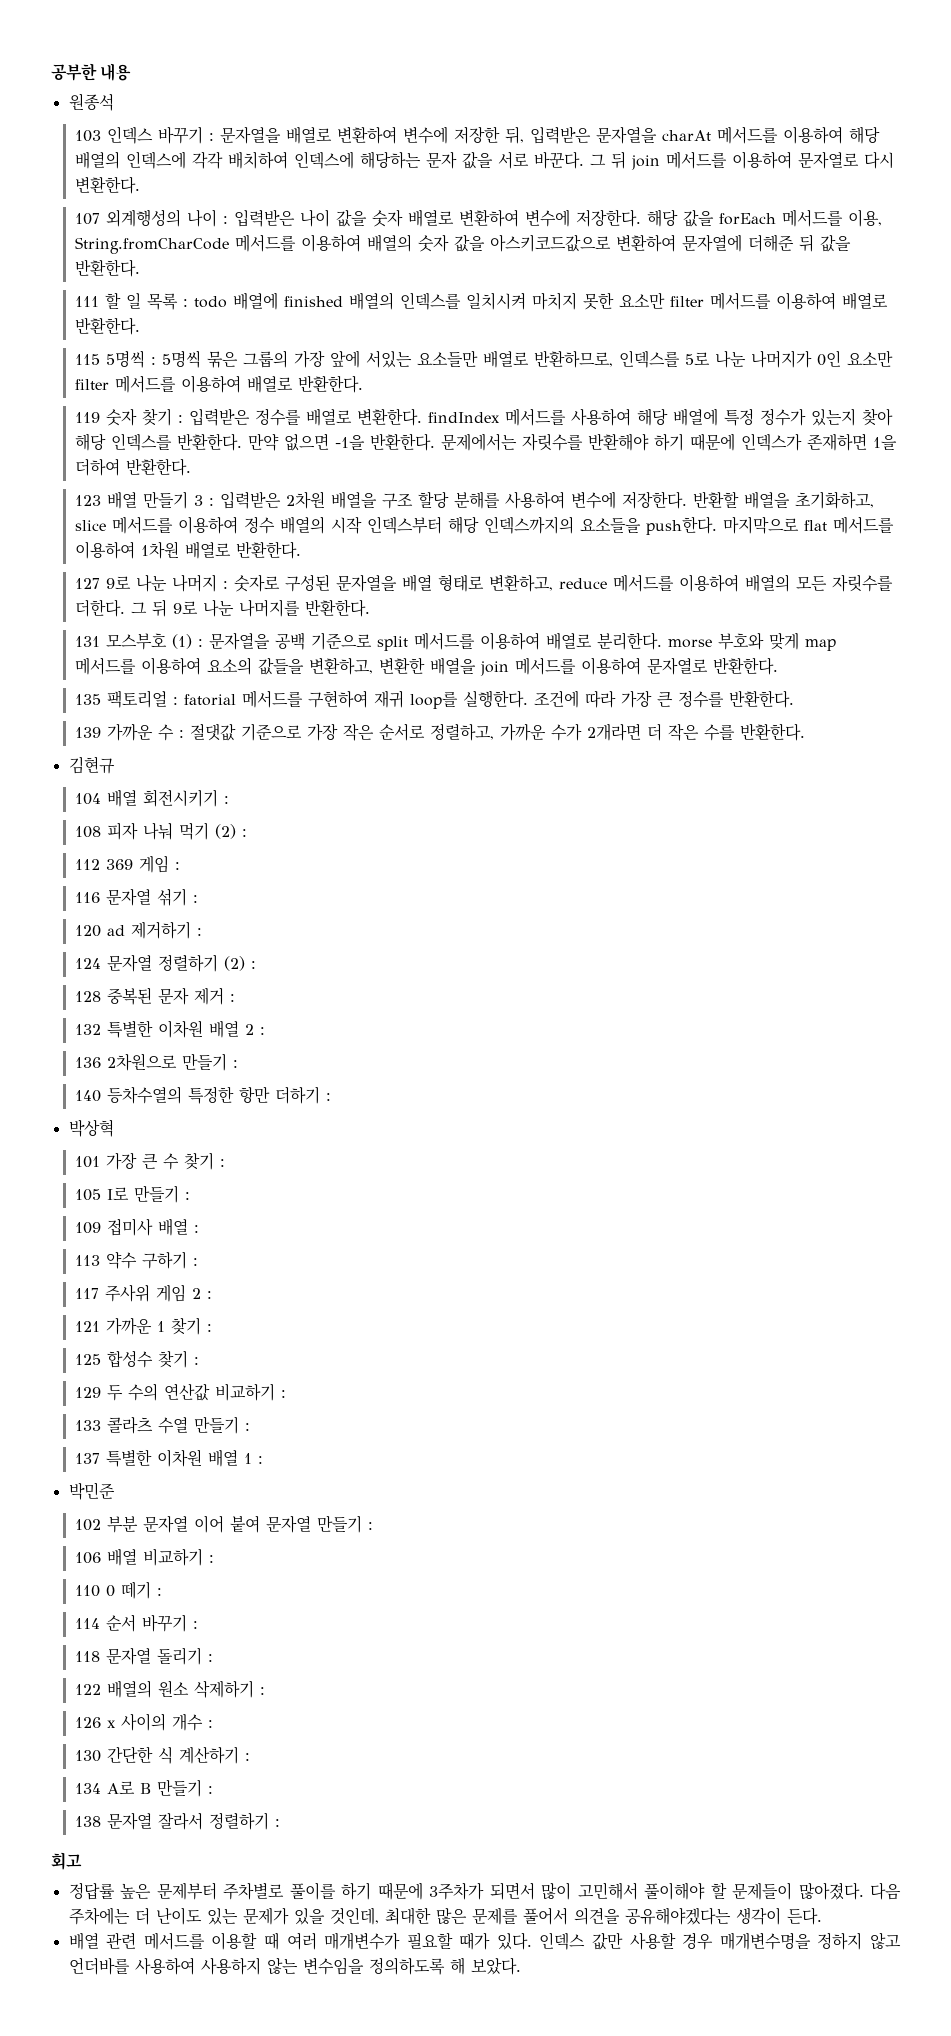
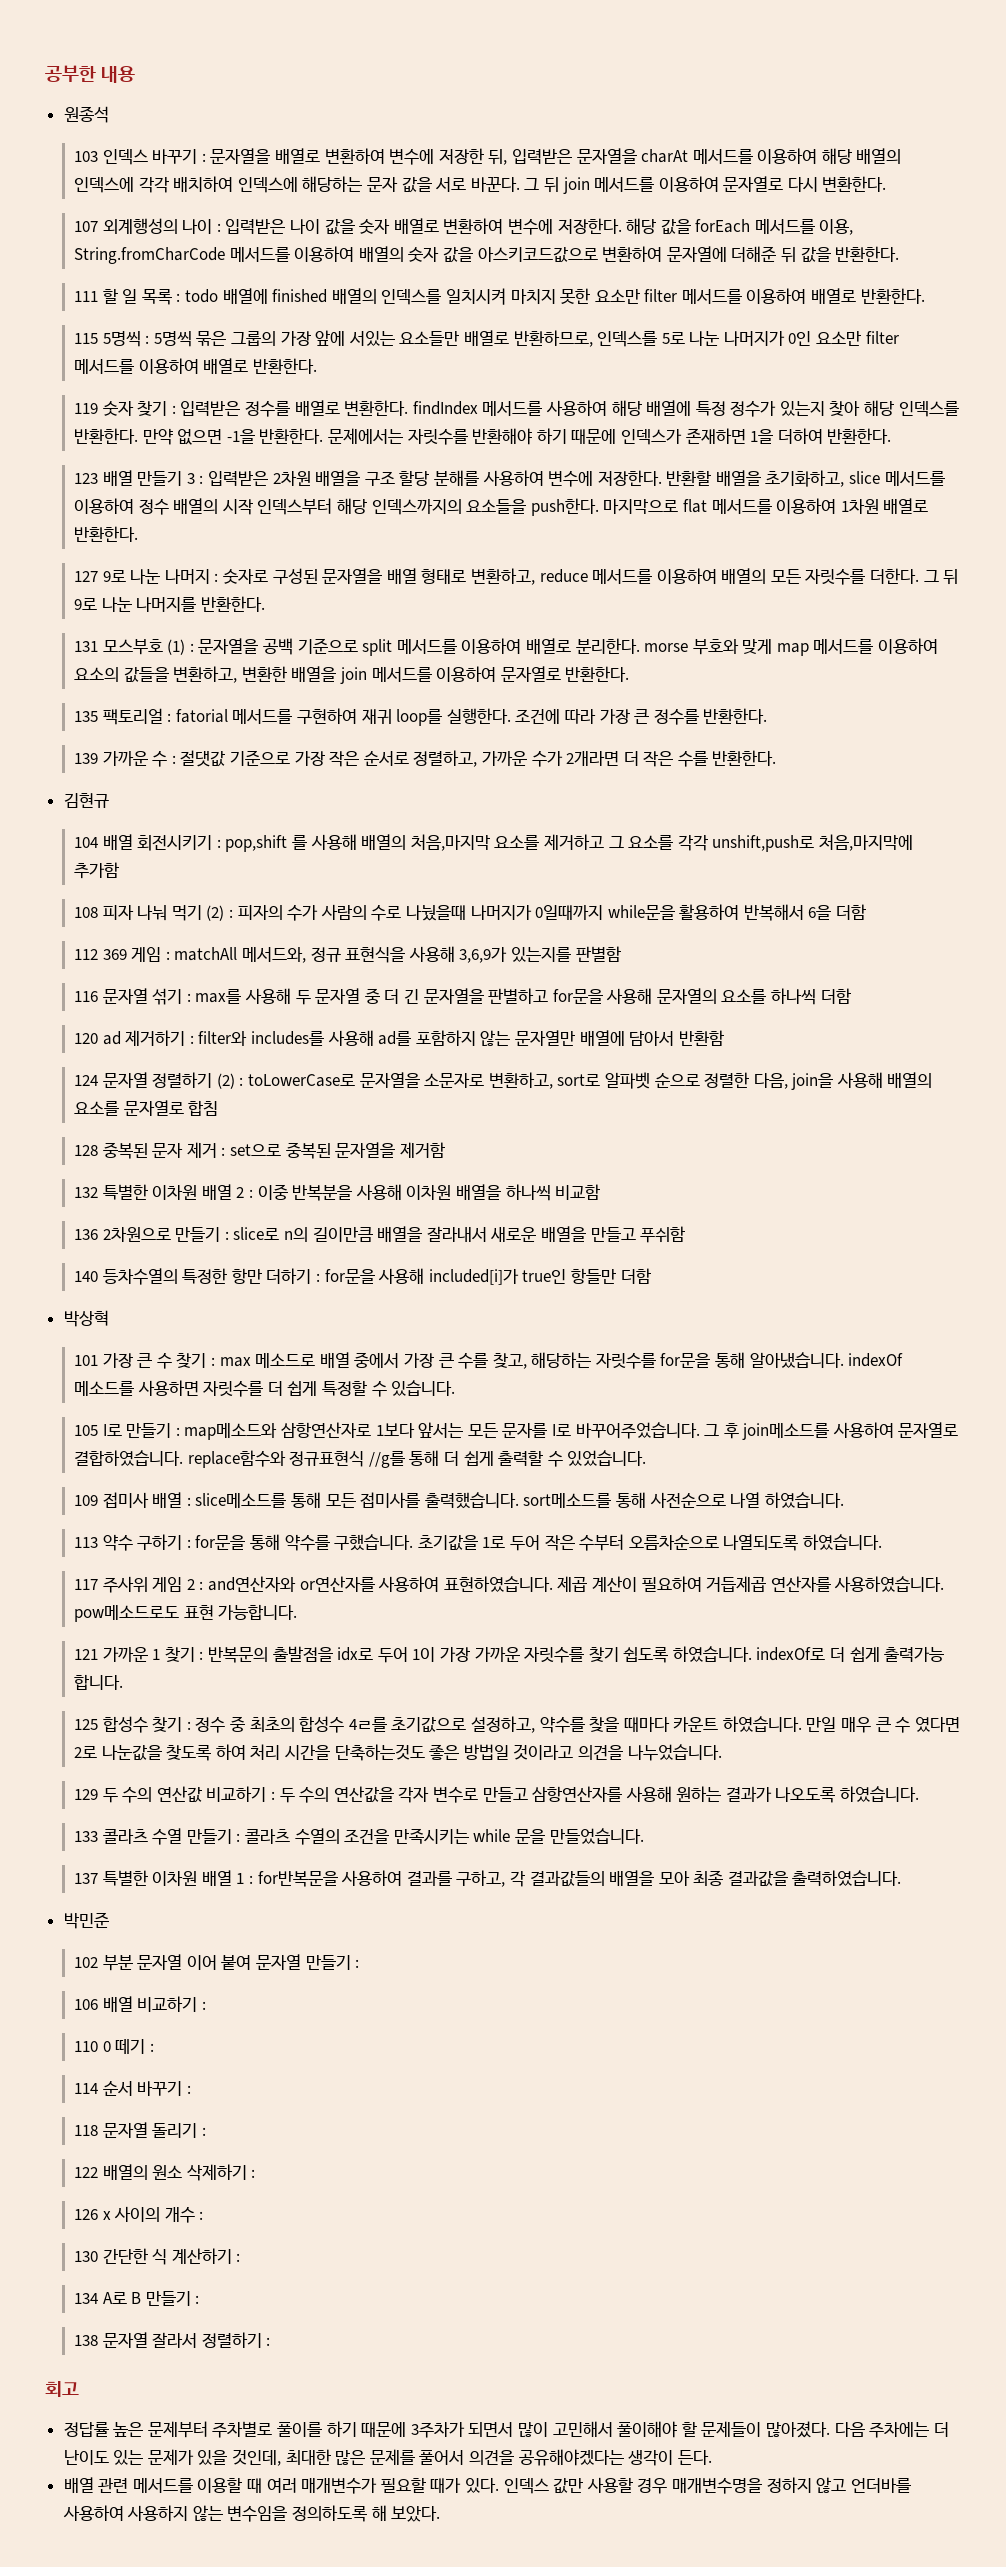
- 104 배열 회전시키기 :
+ 104 배열 회전시키기 : pop,shift 를 사용해 배열의 처음,마지막 요소를 제거하고 그 요소를 각각 unshift,push로 처음,마지막에 추가함
- 108 피자 나눠 먹기 (2) :
- 112 369 게임 :
- 116 문자열 섞기 :
- 120 ad 제거하기 :
+ 108 피자 나눠 먹기 (2) : 피자의 수가 사람의 수로 나눴을때 나머지가 0일때까지 while문을 활용하여 반복해서 6을 더함
+ 112 369 게임 : matchAll 메서드와, 정규 표현식을 사용해 3,6,9가 있는지를 판별함
+ 116 문자열 섞기 : max를 사용해 두 문자열 중 더 긴 문자열을 판별하고 for문을 사용해 문자열의 요소를 하나씩 더함
+ 120 ad 제거하기 : filter와 includes를 사용해 ad를 포함하지 않는 문자열만 배열에 담아서 반환함
- 124 문자열 정렬하기 (2) :
+ 124 문자열 정렬하기 (2) : toLowerCase로 문자열을 소문자로 변환하고, sort로 알파벳 순으로 정렬한 다음, join을 사용해 배열의 요소를 문자열로 합침
- 128 중복된 문자 제거 :
+ 128 중복된 문자 제거 : set으로 중복된 문자열을 제거함
- 132 특별한 이차원 배열 2 :
- 136 2차원으로 만들기 :
+ 132 특별한 이차원 배열 2 : 이중 반복분을 사용해 이차원 배열을 하나씩 비교함
+ 136 2차원으로 만들기 : slice로 n의 길이만큼 배열을 잘라내서 새로운 배열을 만들고 푸쉬함
- 140 등차수열의 특정한 항만 더하기 :
+ 140 등차수열의 특정한 항만 더하기 : for문을 사용해 included[i]가 true인 항들만 더함
- 101 가장 큰 수 찾기 :
- 105 I로 만들기 :
- 109 접미사 배열 :
- 113 약수 구하기 :
+ 101 가장 큰 수 찾기 : max 메소드로 배열 중에서 가장 큰 수를 찾고, 해당하는 자릿수를 for문을 통해 알아냈습니다. indexOf 메소드를 사용하면 자릿수를 더 쉽게 특정할 수 있습니다.
+ 105 I로 만들기 : map메소드와 삼항연산자로 1보다 앞서는 모든 문자를 I로 바꾸어주었습니다. 그 후 join메소드를 사용하여 문자열로 결합하였습니다. replace함수와 정규표현식 //g를 통해 더 쉽게 출력할 수 있었습니다.
+ 109 접미사 배열 : slice메소드를 통해 모든 접미사를 출력했습니다. sort메소드를 통해 사전순으로 나열 하였습니다.
+ 113 약수 구하기 : for문을 통해 약수를 구했습니다. 초기값을 1로 두어 작은 수부터 오름차순으로 나열되도록 하였습니다.
- 117 주사위 게임 2 :
+ 117 주사위 게임 2 : and연산자와 or연산자를 사용하여 표현하였습니다. 제곱 계산이 필요하여 거듭제곱 연산자를 사용하였습니다. pow메소드로도 표현 가능합니다.
- 121 가까운 1 찾기 :
- 125 합성수 찾기 :
+ 121 가까운 1 찾기 : 반복문의 출발점을 idx로 두어 1이 가장 가까운 자릿수를 찾기 쉽도록 하였습니다. indexOf로 더 쉽게 출력가능 합니다.
+ 125 합성수 찾기 : 정수 중 최초의 합성수 4ㄹ를 초기값으로 설정하고, 약수를 찾을 때마다 카운트 하였습니다. 만일 매우 큰 수 였다면 2로 나눈값을 찾도록 하여 처리 시간을 단축하는것도 좋은 방법일 것이라고 의견을 나누었습니다.
- 129 두 수의 연산값 비교하기 :
+ 129 두 수의 연산값 비교하기 : 두 수의 연산값을 각자 변수로 만들고 삼항연산자를 사용해 원하는 결과가 나오도록 하였습니다.
- 133 콜라츠 수열 만들기 :
+ 133 콜라츠 수열 만들기 : 콜라츠 수열의 조건을 만족시키는 while 문을 만들었습니다.
- 137 특별한 이차원 배열 1 :
+ 137 특별한 이차원 배열 1 : for반복문을 사용하여 결과를 구하고, 각 결과값들의 배열을 모아 최종 결과값을 출력하였습니다.

